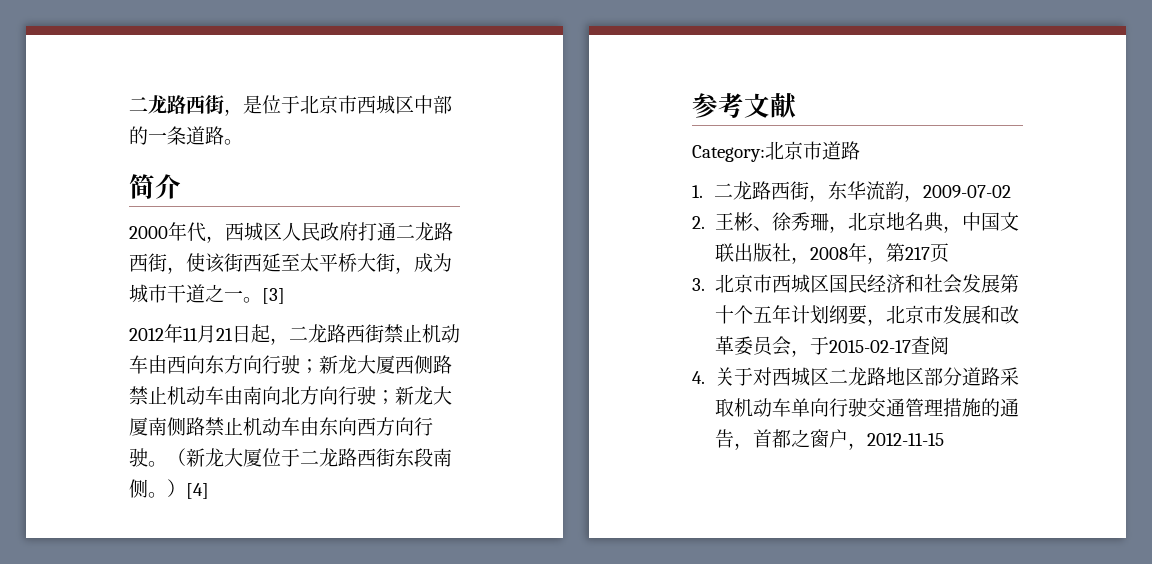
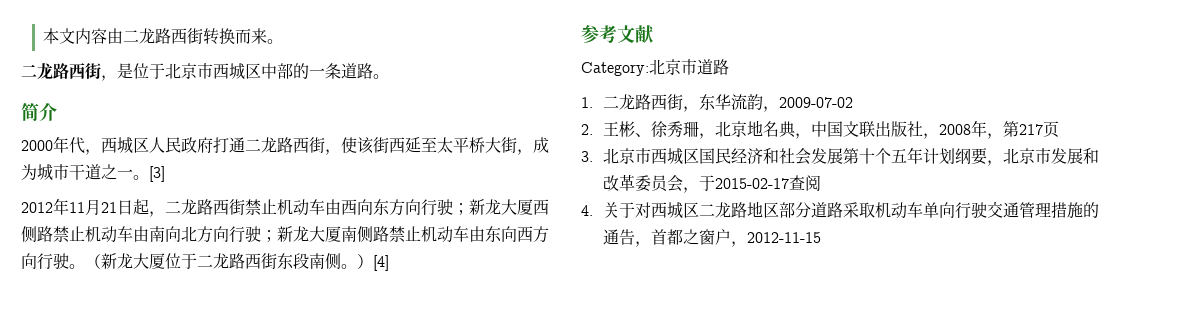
+ 本文内容由二龙路西街转换而来。

